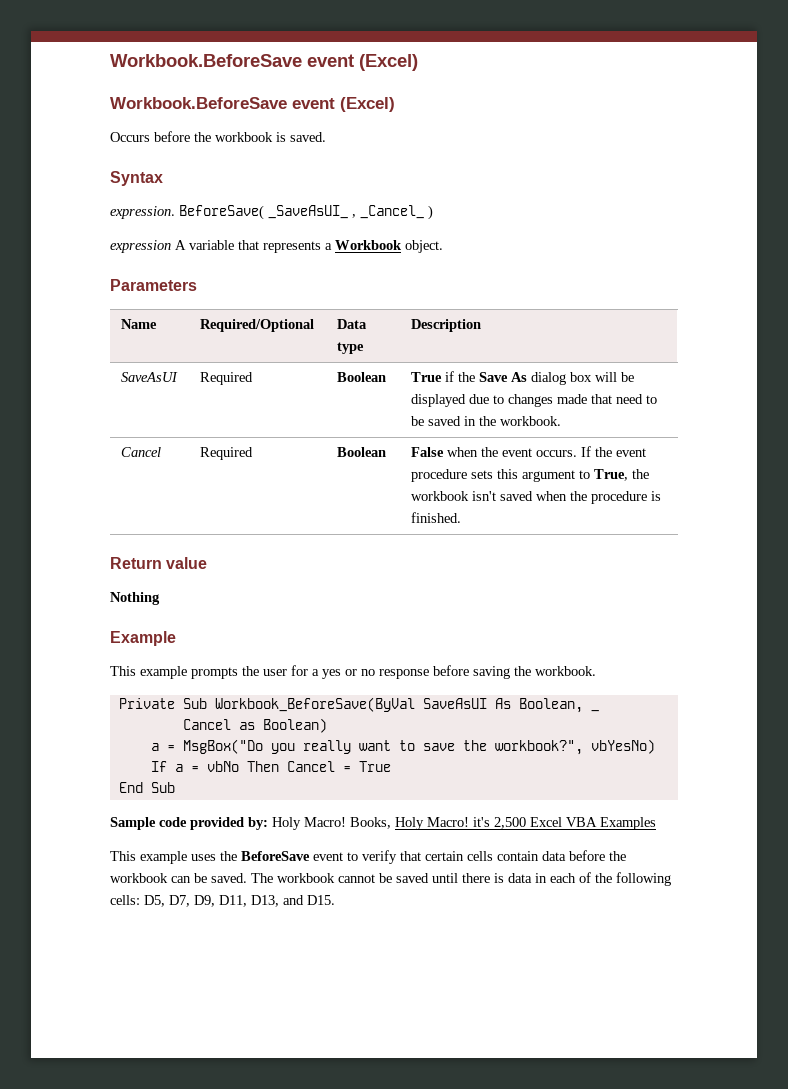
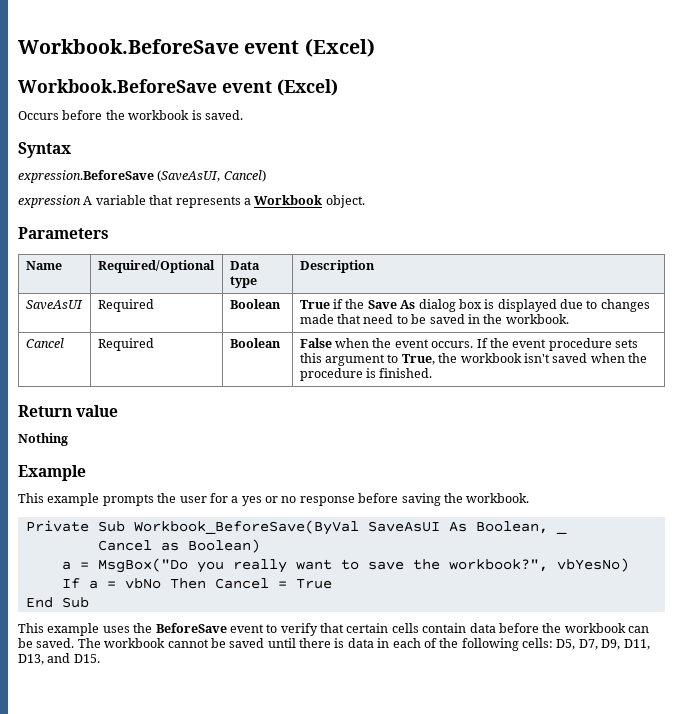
- expression. BeforeSave( _SaveAsUI_ , _Cancel_ )
+ expression.BeforeSave (SaveAsUI, Cancel)
- SaveAsUI | Required | Boolean | True if the Save As dialog box will be displayed due to changes made that need to be saved in the workbook.
+ SaveAsUI | Required | Boolean | True if the Save As dialog box is displayed due to changes made that need to be saved in the workbook.
- Sample code provided by: Holy Macro! Books, Holy Macro! it's 2,500 Excel VBA Examples

